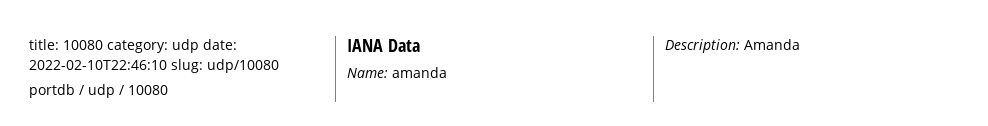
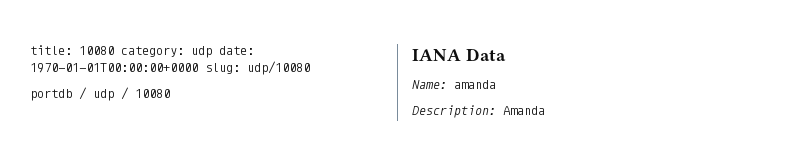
- title: 10080 category: udp date: 2022-02-10T22:46:10 slug: udp/10080
+ title: 10080 category: udp date: 1970-01-01T00:00:00+0000 slug: udp/10080

